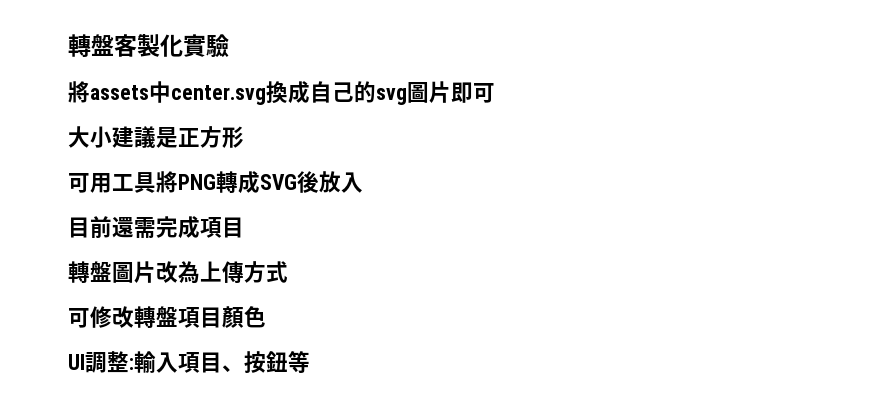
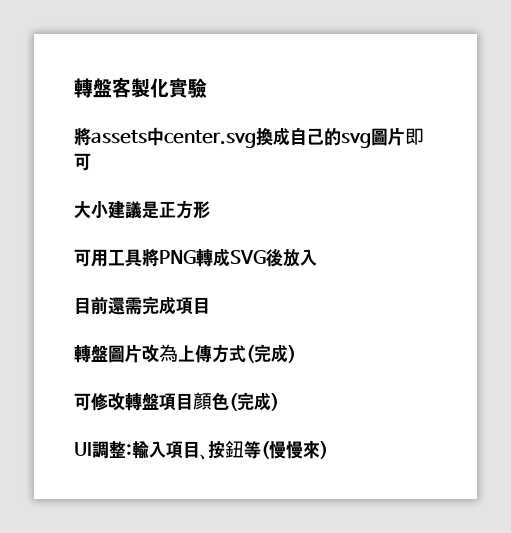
- 轉盤圖片改為上傳方式
+ 轉盤圖片改為上傳方式(完成)
- 可修改轉盤項目顏色
+ 可修改轉盤項目顏色(完成)
- UI調整:輸入項目、按鈕等
+ UI調整:輸入項目、按鈕等(慢慢來)

